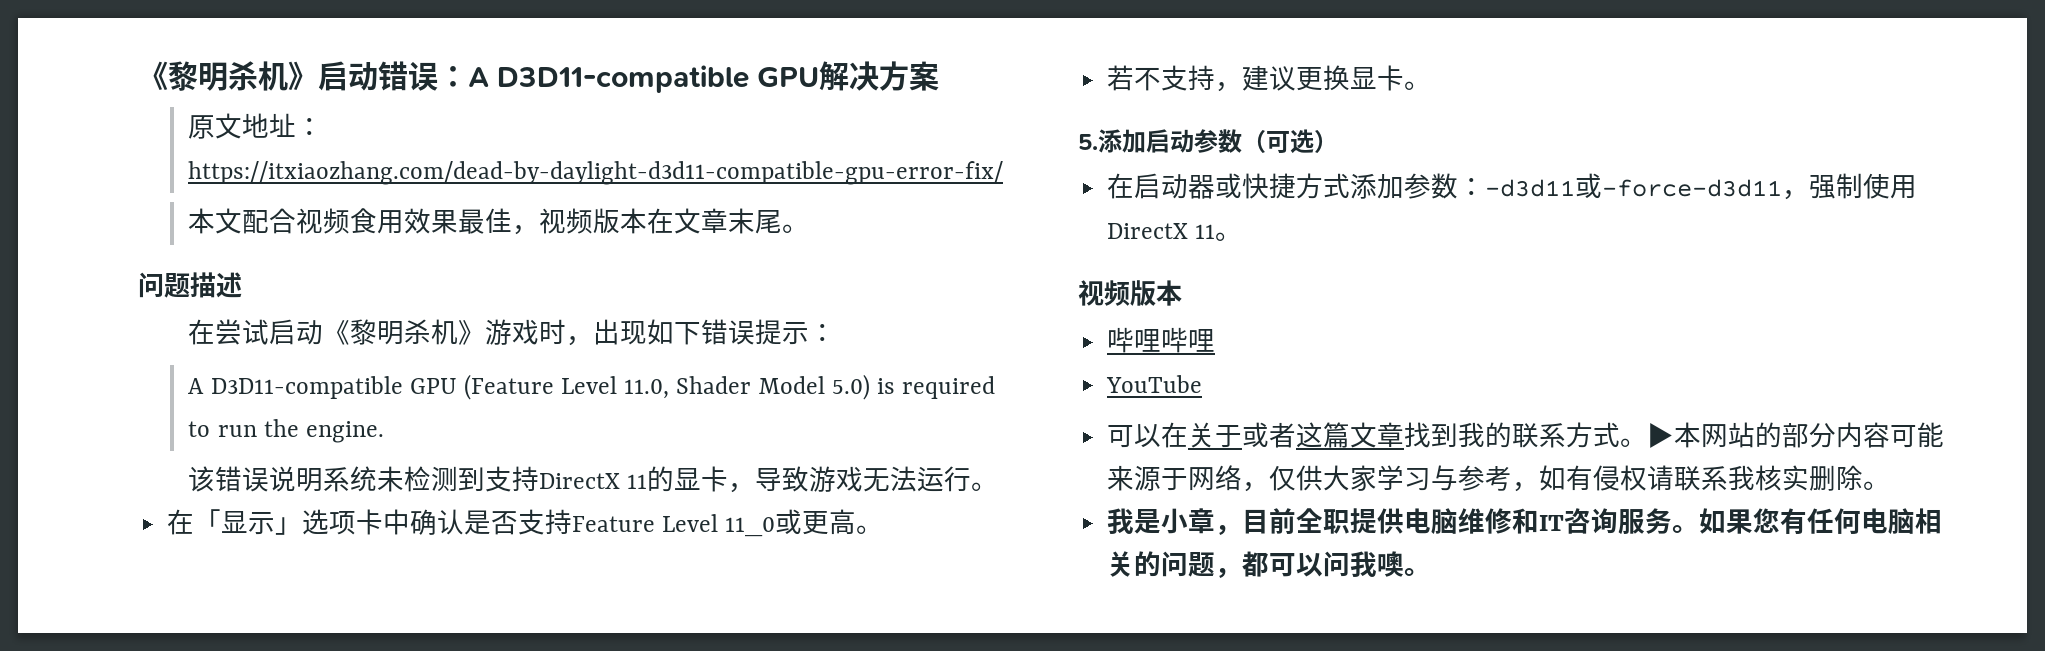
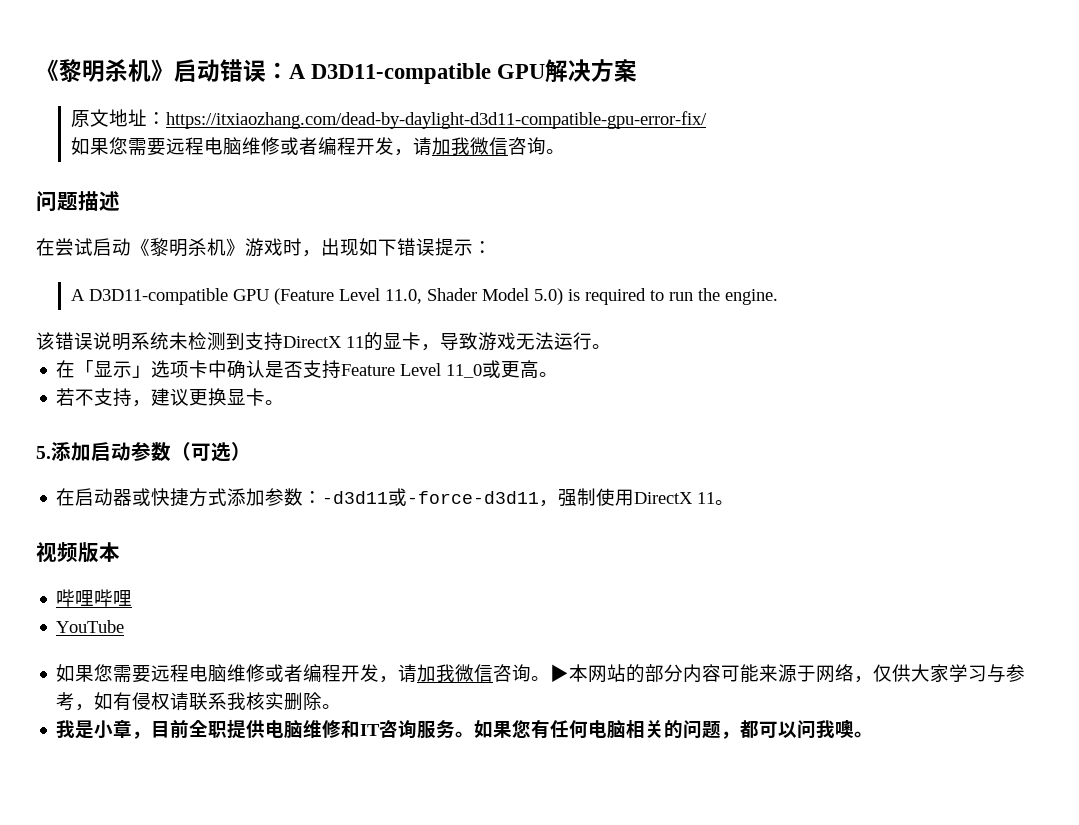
  原文地址：https://itxiaozhang.com/dead-by-daylight-d3d11-compatible-gpu-error-fix/
- 本文配合视频食用效果最佳，视频版本在文章末尾。
+ 如果您需要远程电脑维修或者编程开发，请加我微信咨询。
  YouTube
- 可以在关于或者这篇文章找到我的联系方式。
+ 如果您需要远程电脑维修或者编程开发，请加我微信咨询。

